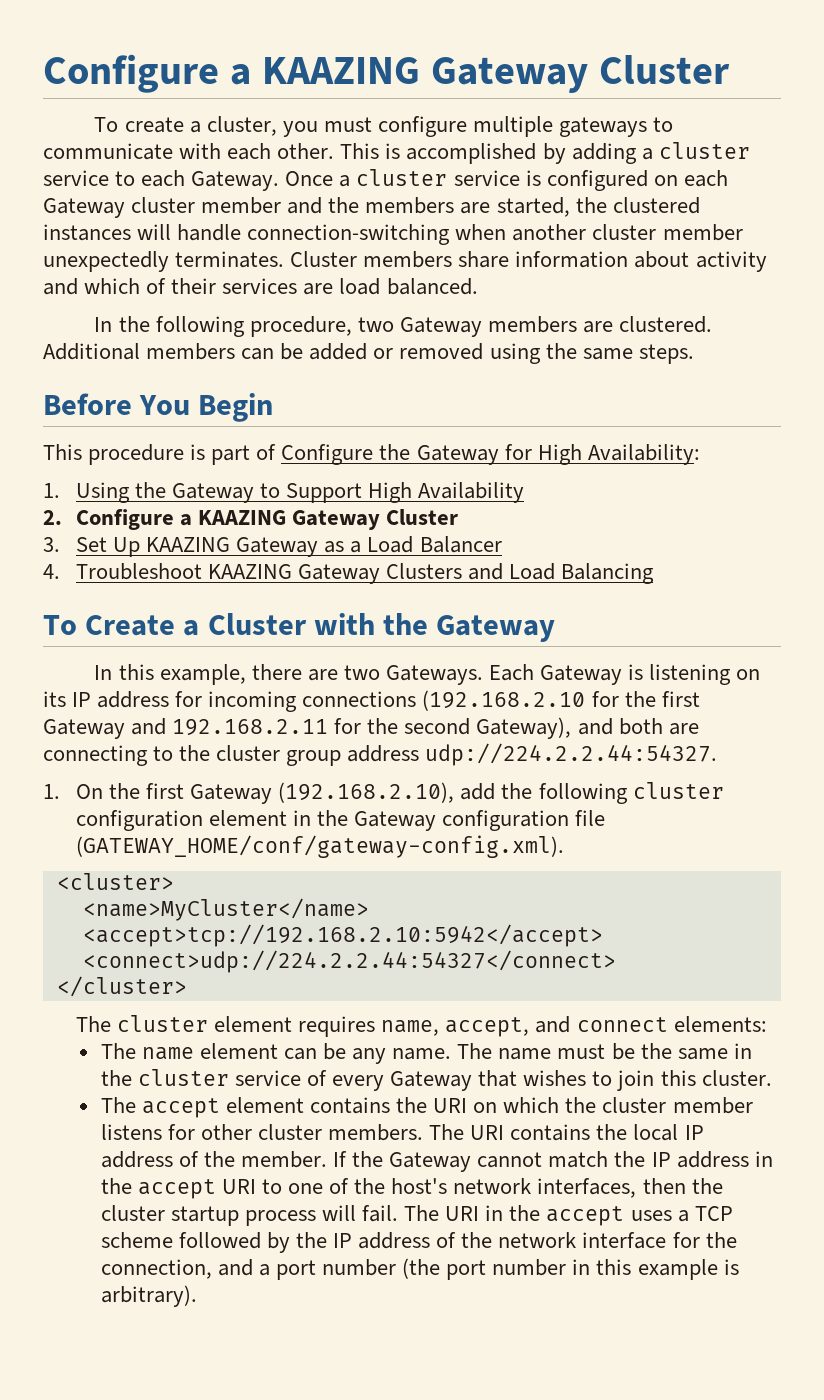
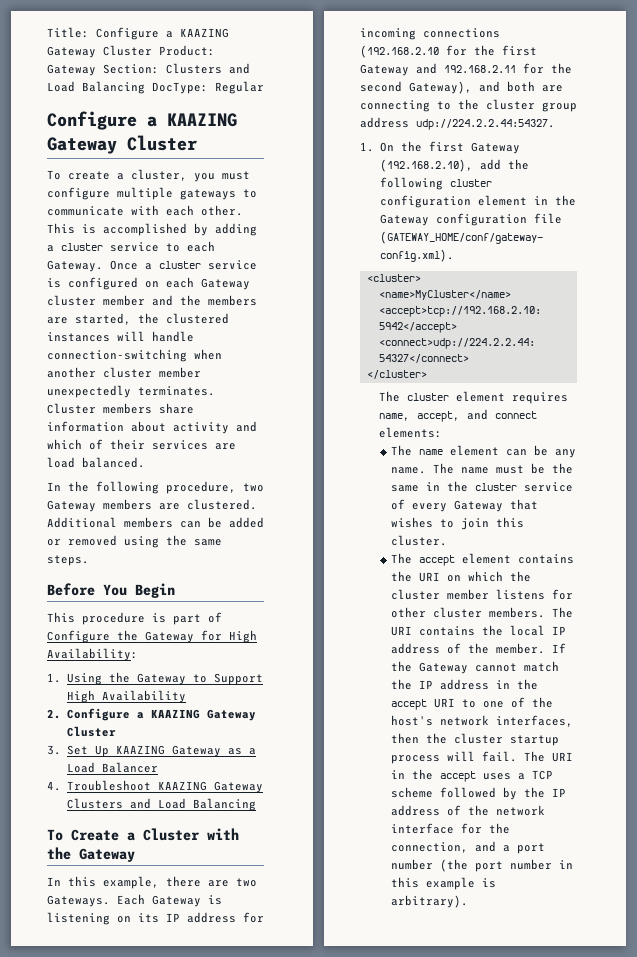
+ Title: Configure a KAAZING Gateway Cluster Product: Gateway Section: Clusters and Load Balancing DocType: Regular

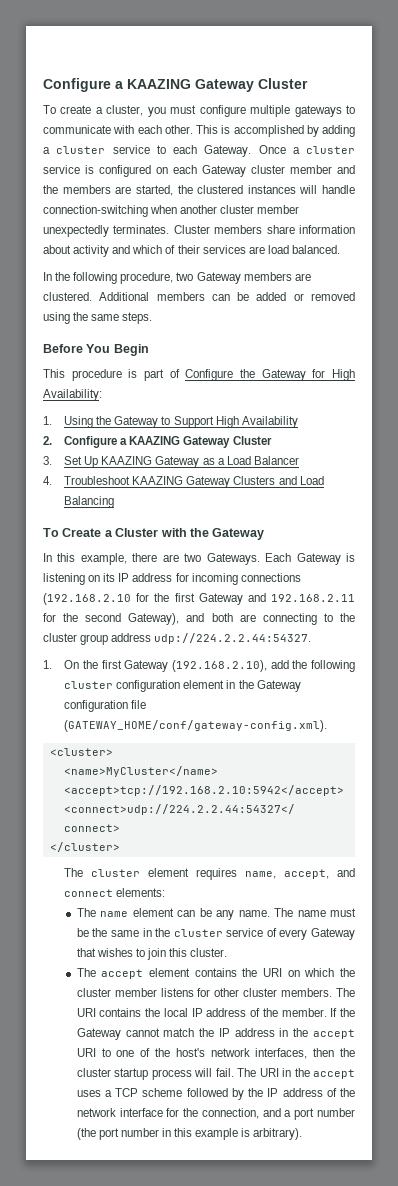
- Title: Configure a KAAZING Gateway Cluster Product: Gateway Section: Clusters and Load Balancing DocType: Regular

